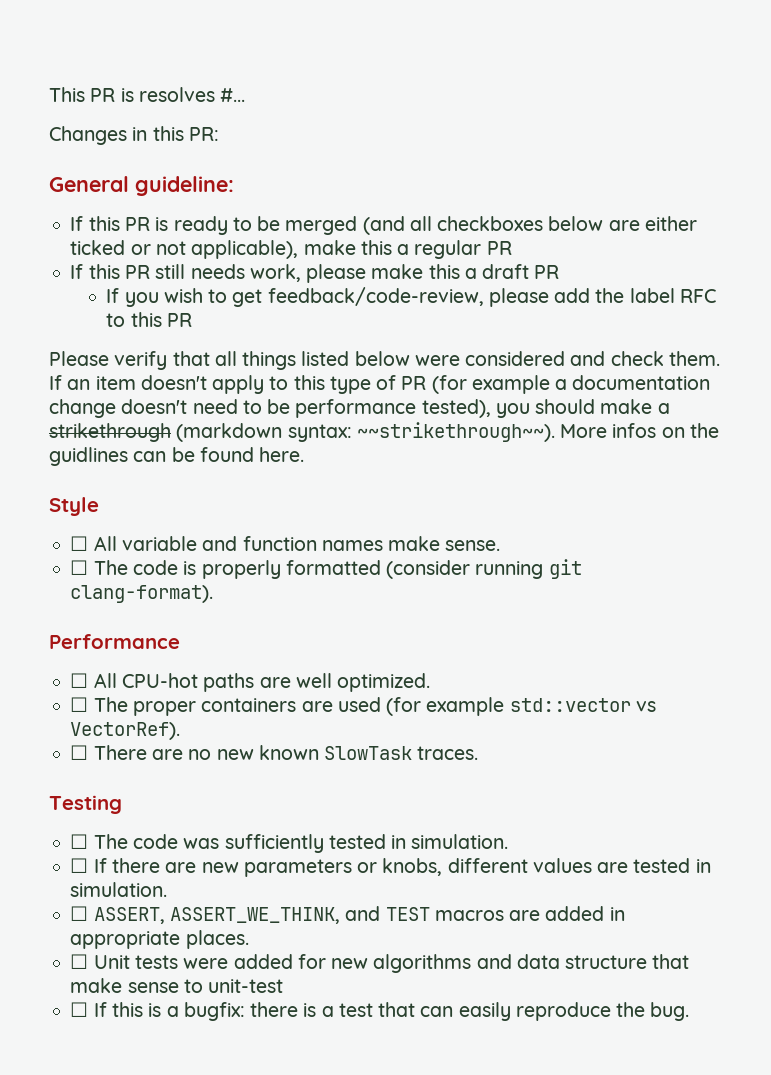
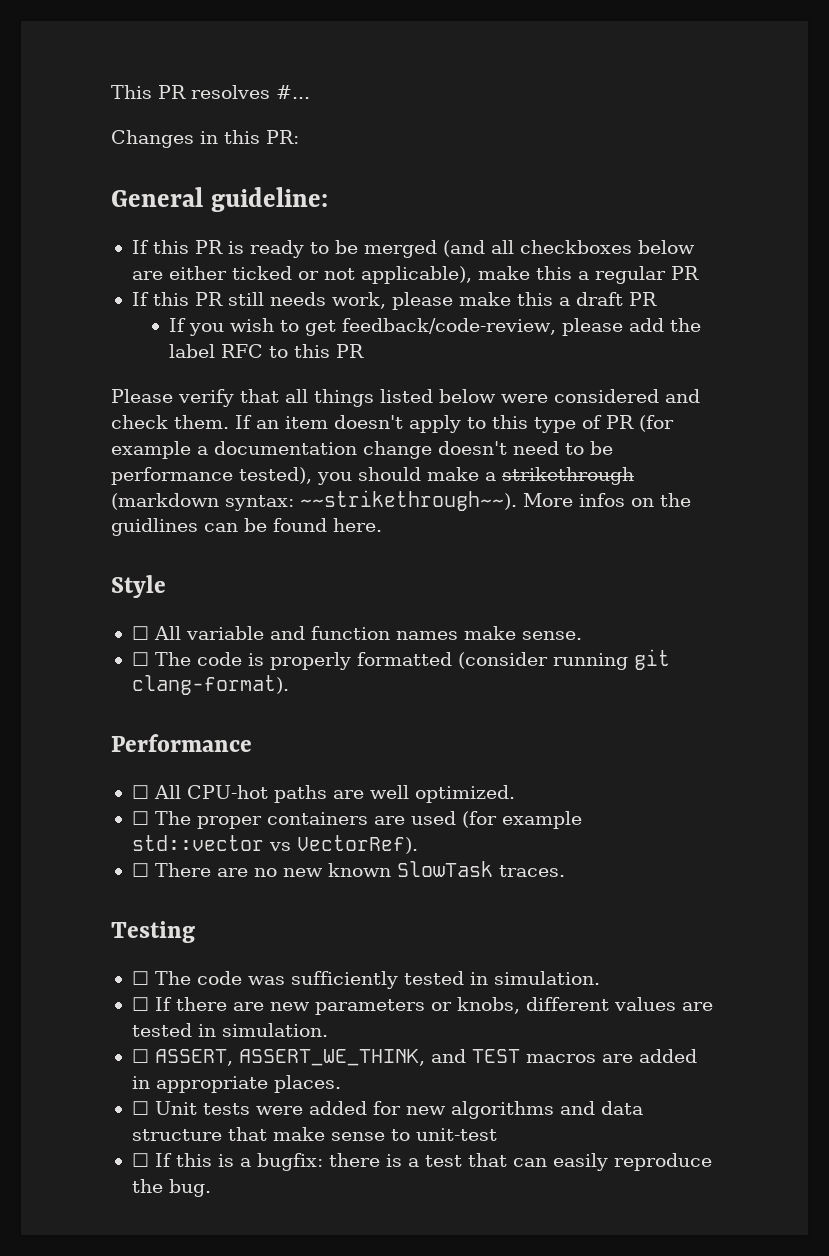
- This PR is resolves #...
+ This PR resolves #...

